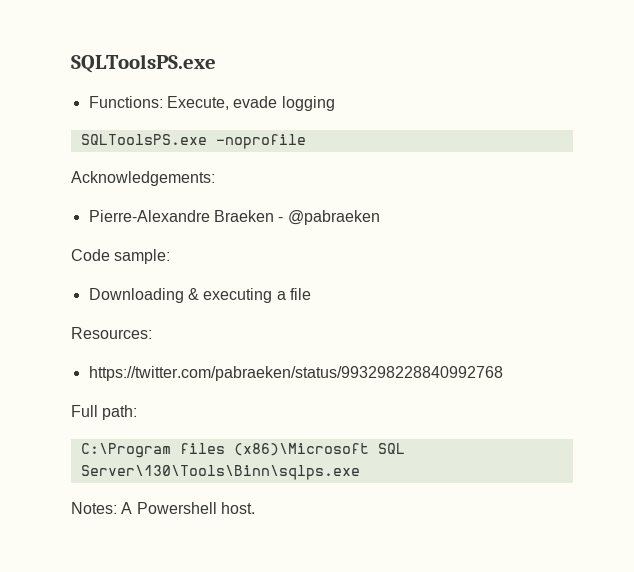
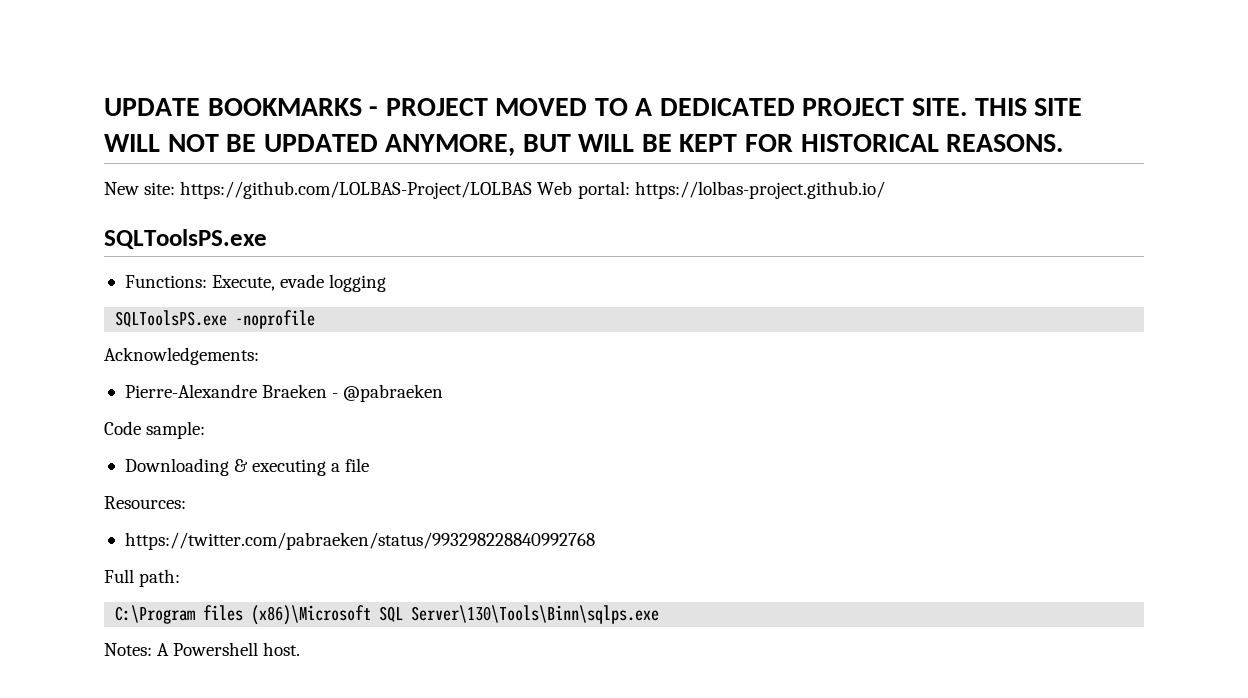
+ UPDATE BOOKMARKS - PROJECT MOVED TO A DEDICATED PROJECT SITE. THIS SITE WILL NOT BE UPDATED ANYMORE, BUT WILL BE KEPT FOR HISTORICAL REASONS.
+ New site: https://github.com/LOLBAS-Project/LOLBAS Web portal: https://lolbas-project.github.io/

